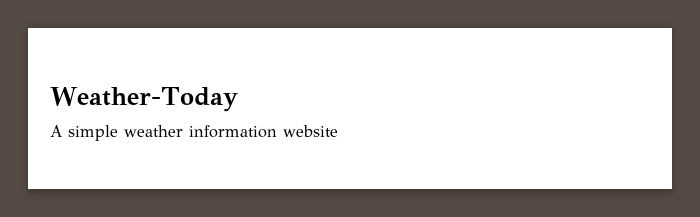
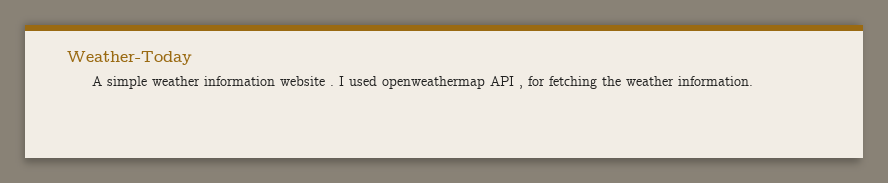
- A simple weather information website
+ A simple weather information website . I used openweathermap API , for fetching the weather information.

